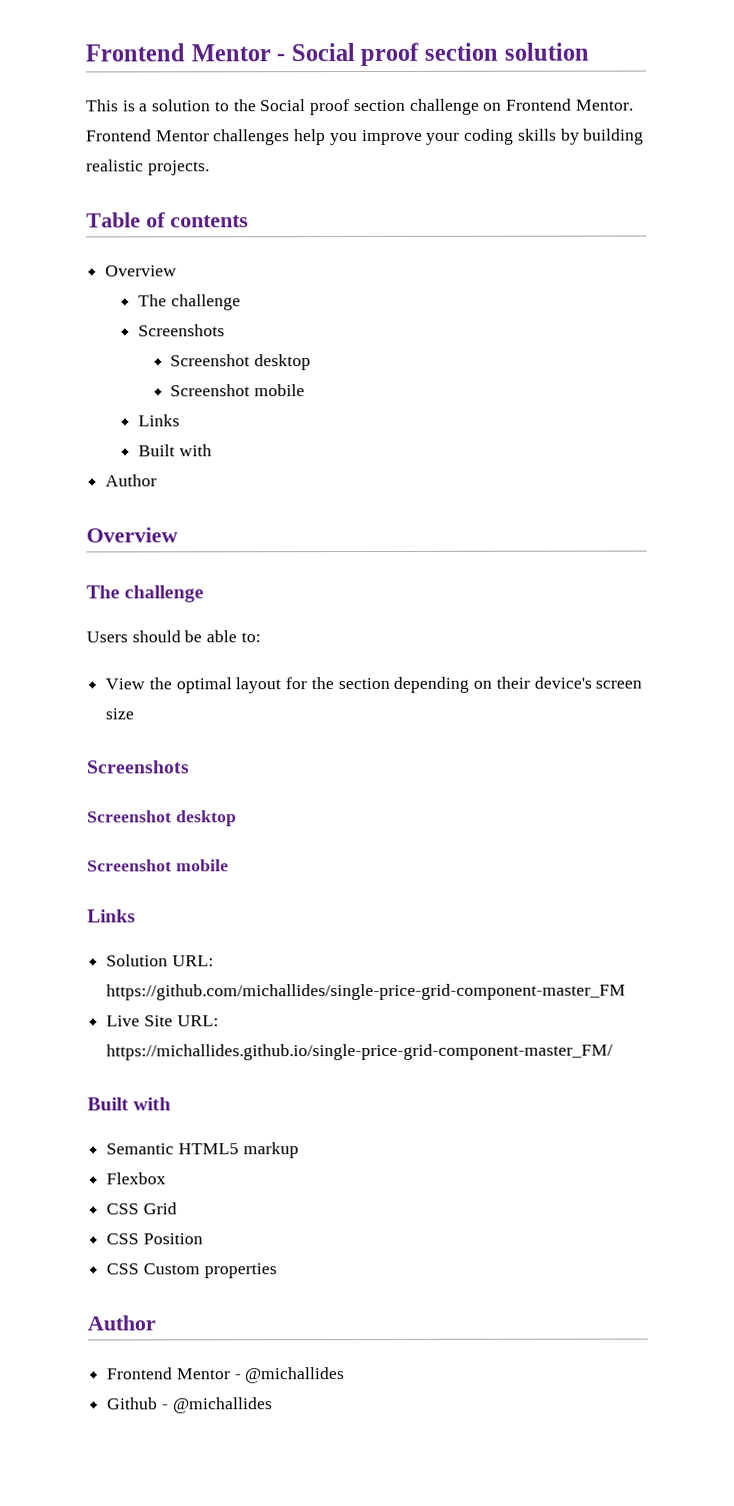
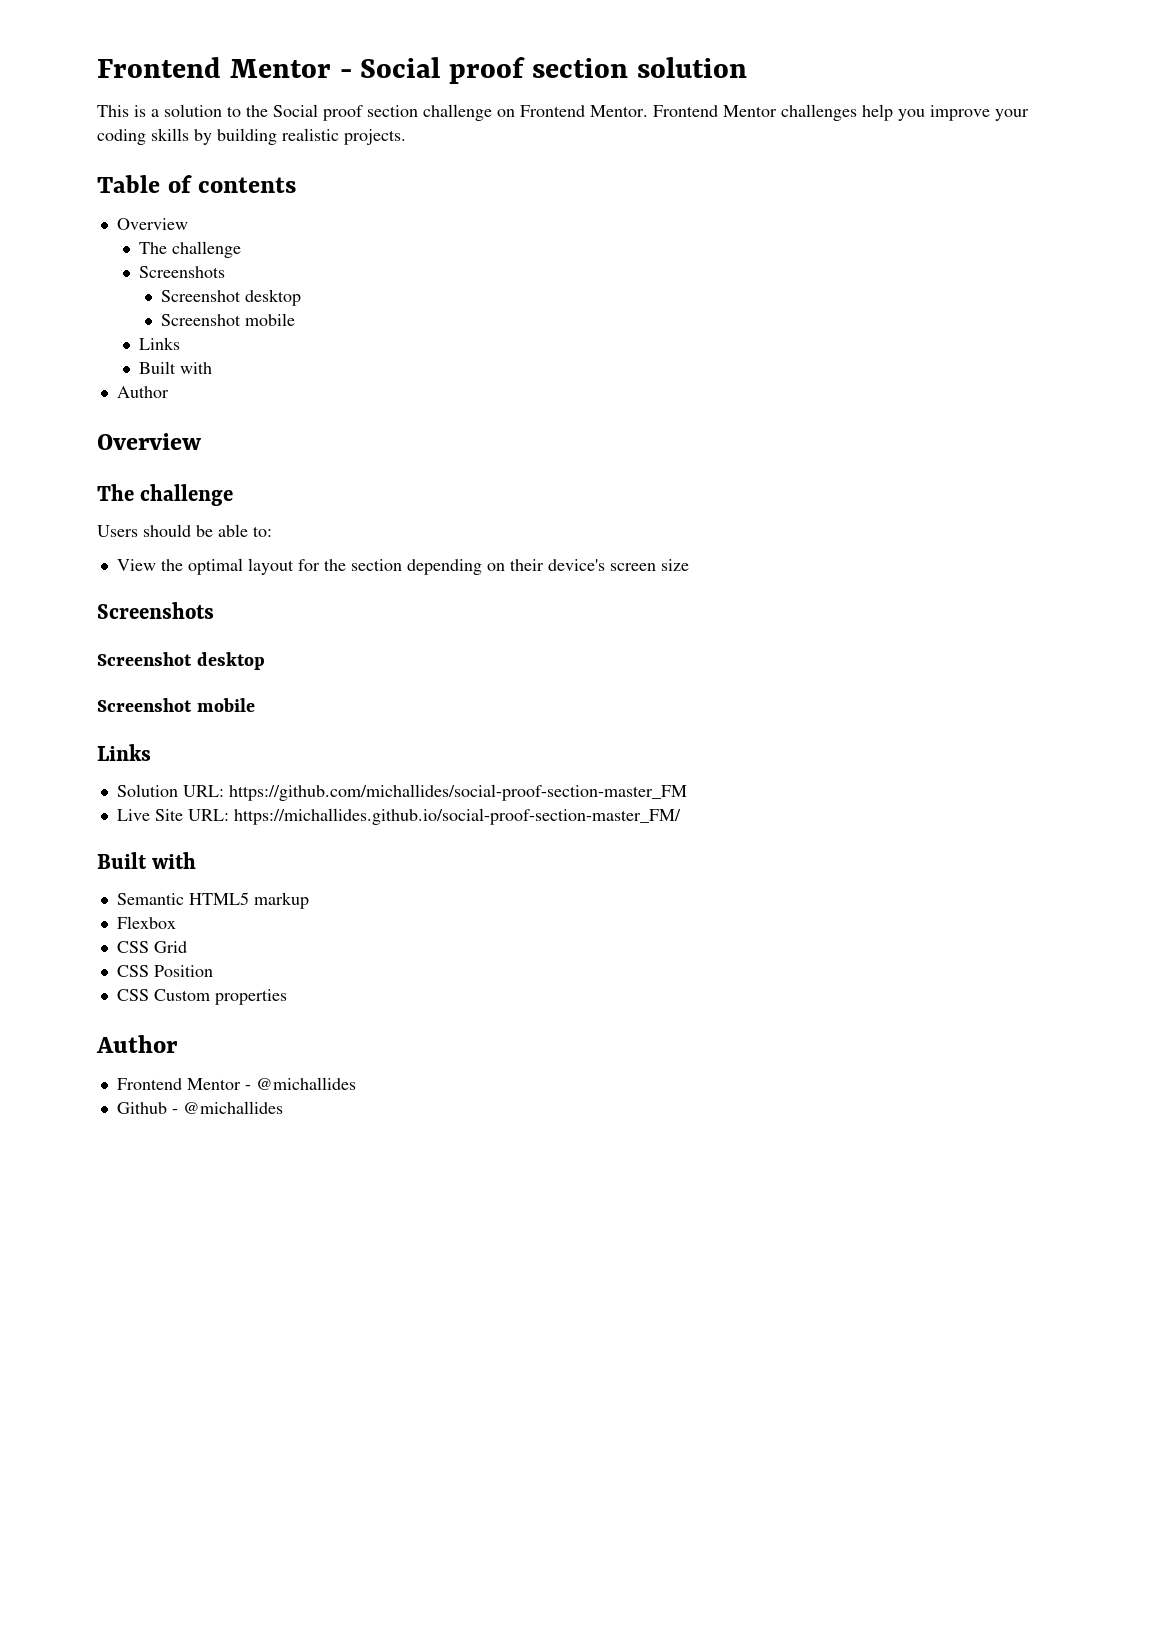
- Solution URL: https://github.com/michallides/single-price-grid-component-master_FM
+ Solution URL: https://github.com/michallides/social-proof-section-master_FM
- Live Site URL: https://michallides.github.io/single-price-grid-component-master_FM/
+ Live Site URL: https://michallides.github.io/social-proof-section-master_FM/

